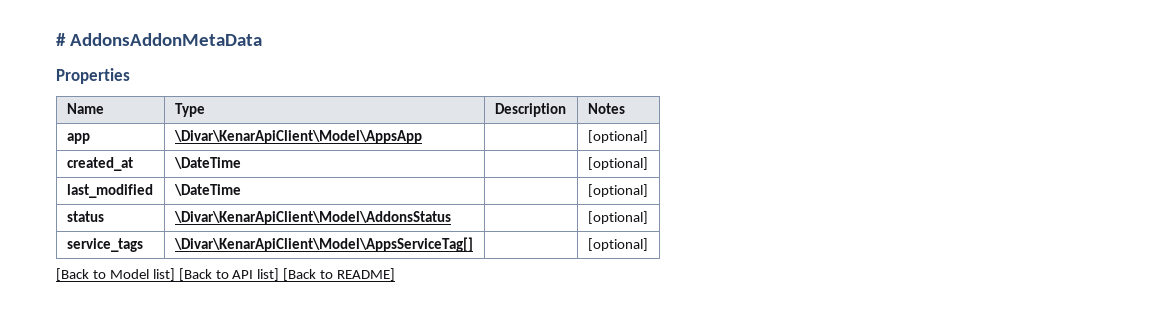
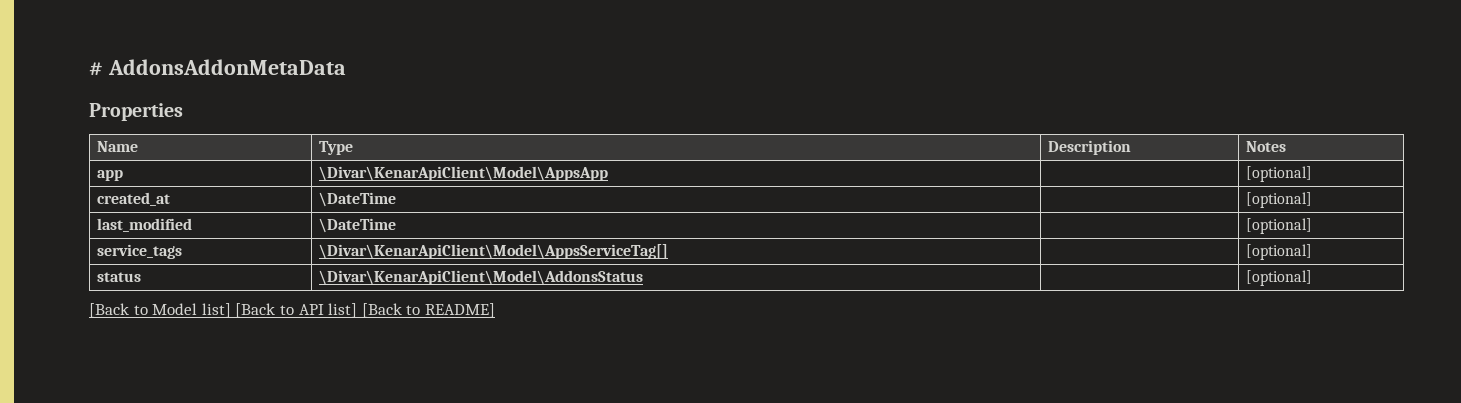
+ service_tags | \Divar\KenarApiClient\Model\AppsServiceTag[] | | [optional]
  status | \Divar\KenarApiClient\Model\AddonsStatus | | [optional]
- service_tags | \Divar\KenarApiClient\Model\AppsServiceTag[] | | [optional]

